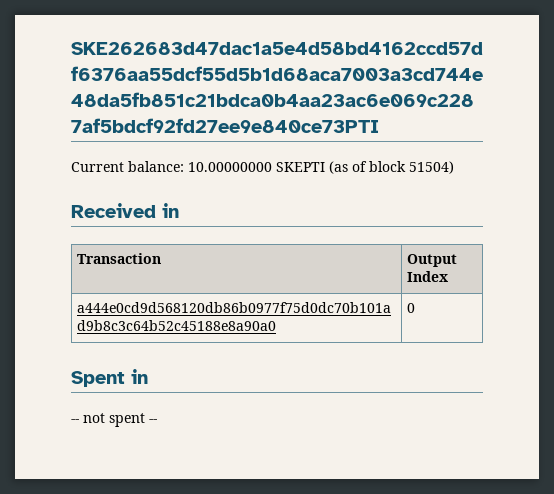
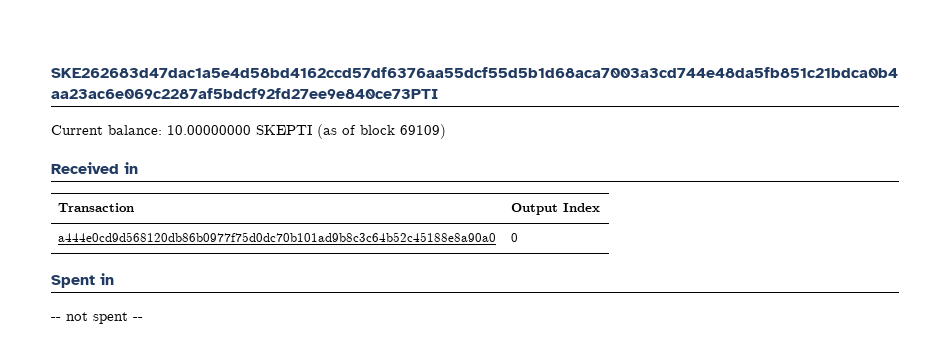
- Current balance: 10.00000000 SKEPTI (as of block 51504)
+ Current balance: 10.00000000 SKEPTI (as of block 69109)

